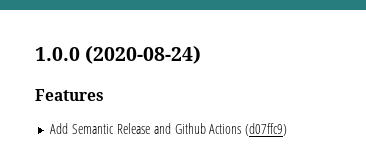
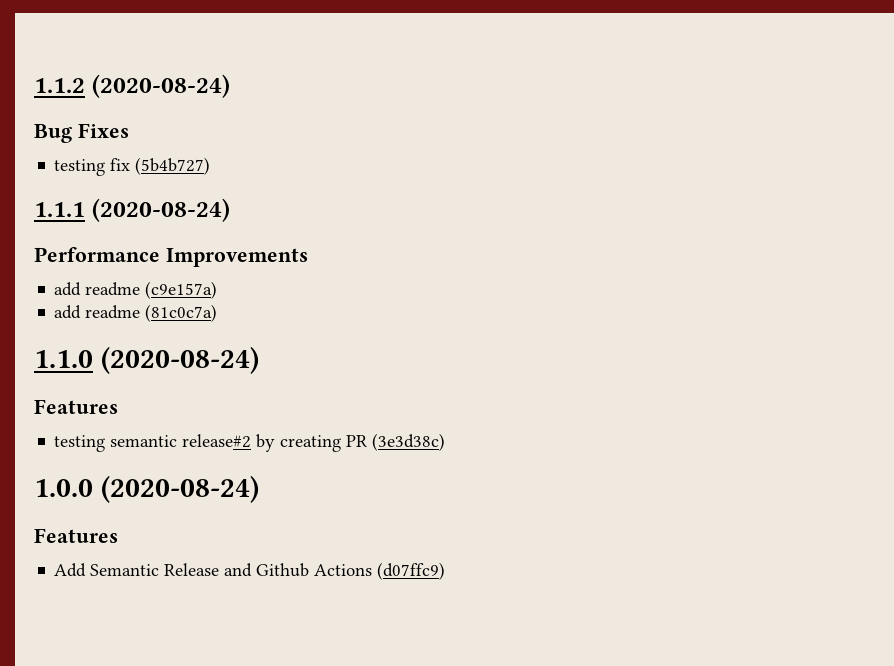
+ 1.1.2 (2020-08-24)
+ Bug Fixes
+ testing fix (5b4b727)
+ 1.1.1 (2020-08-24)
+ Performance Improvements
+ add readme (c9e157a)
+ add readme (81c0c7a)
+ 1.1.0 (2020-08-24)
+ Features
+ testing semantic release#2 by creating PR (3e3d38c)

